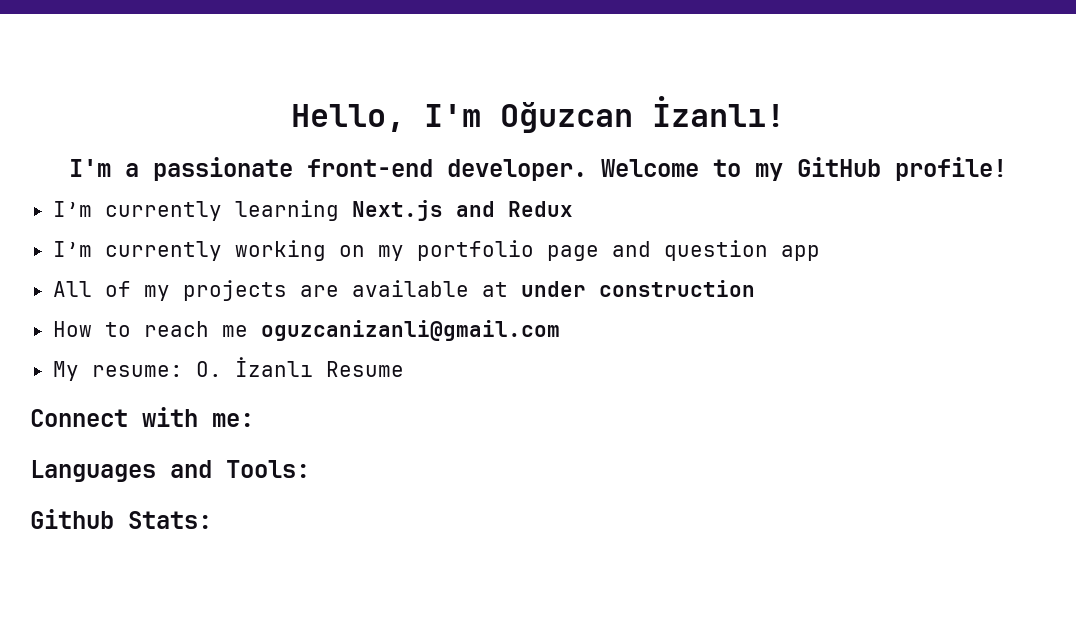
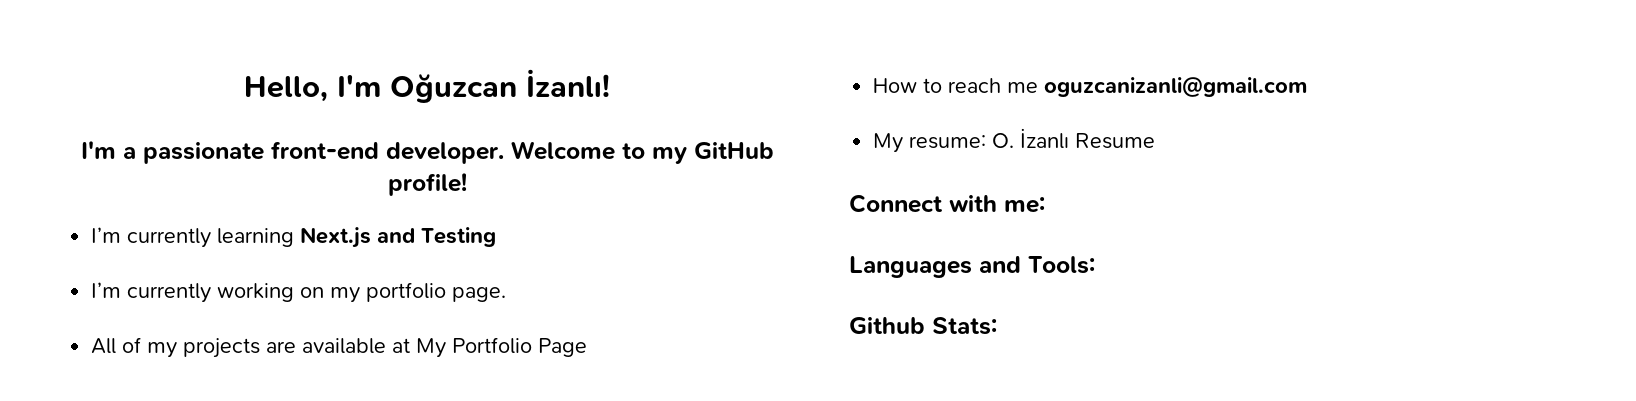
- I’m currently learning Next.js and Redux
+ I’m currently learning Next.js and Testing
- I’m currently working on my portfolio page and question app
+ I’m currently working on my portfolio page.
- All of my projects are available at under construction
+ All of my projects are available at My Portfolio Page

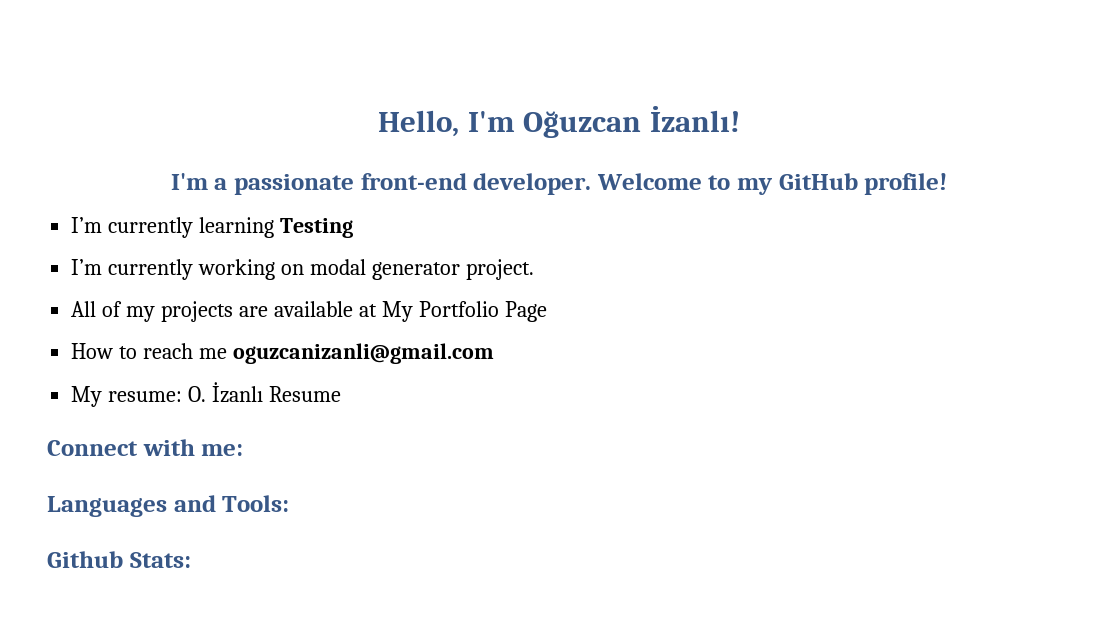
- I’m currently learning Next.js and Testing
+ I’m currently learning Testing
- I’m currently working on my portfolio page.
+ I’m currently working on modal generator project.

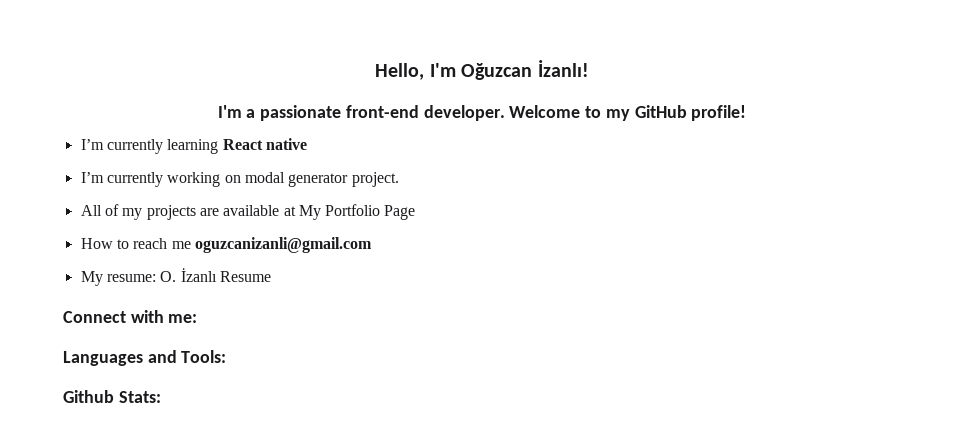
- I’m currently learning Testing
+ I’m currently learning React native

